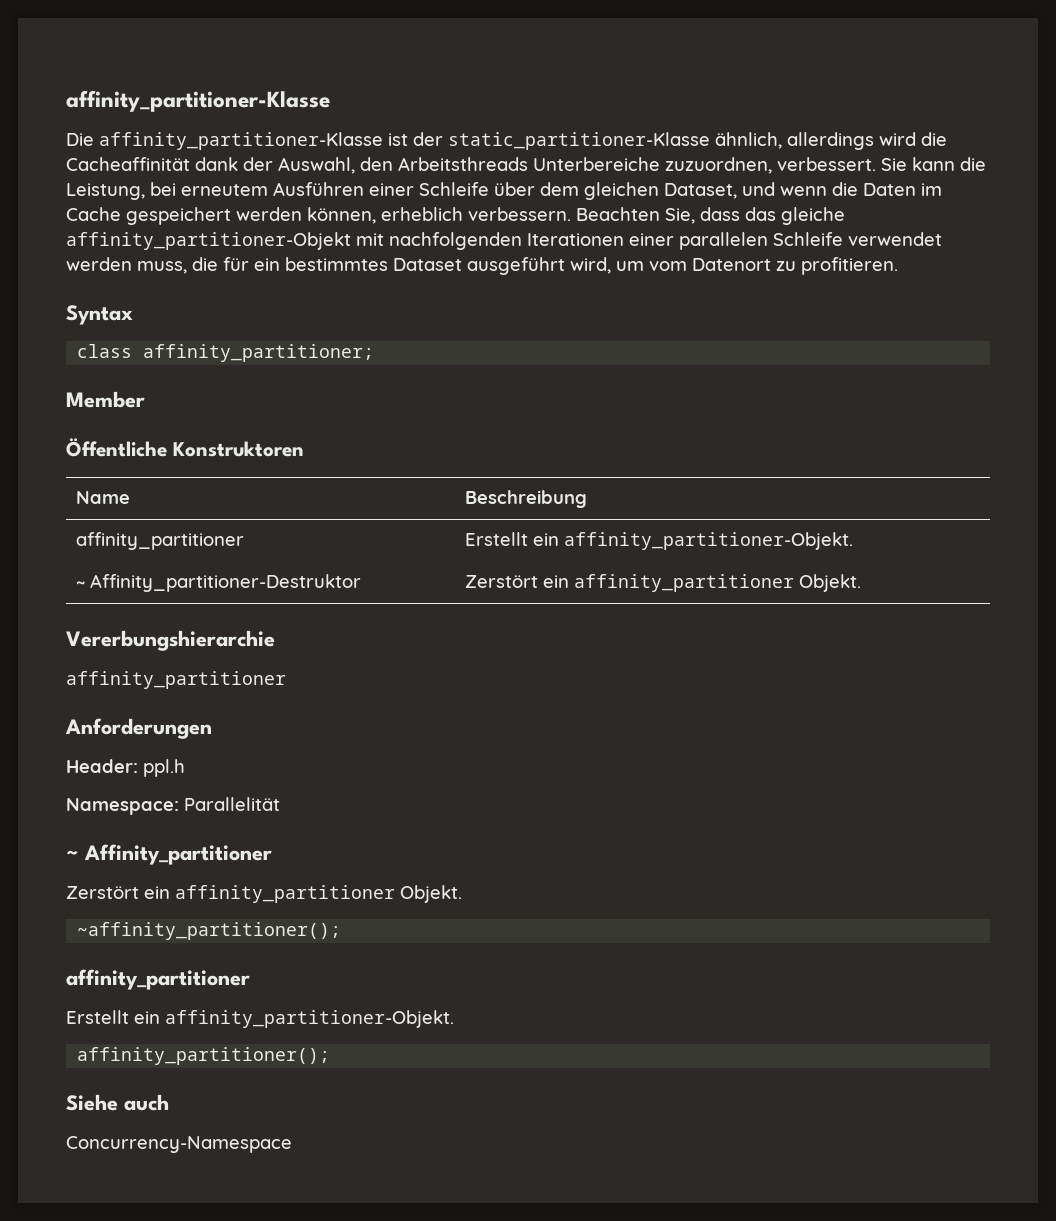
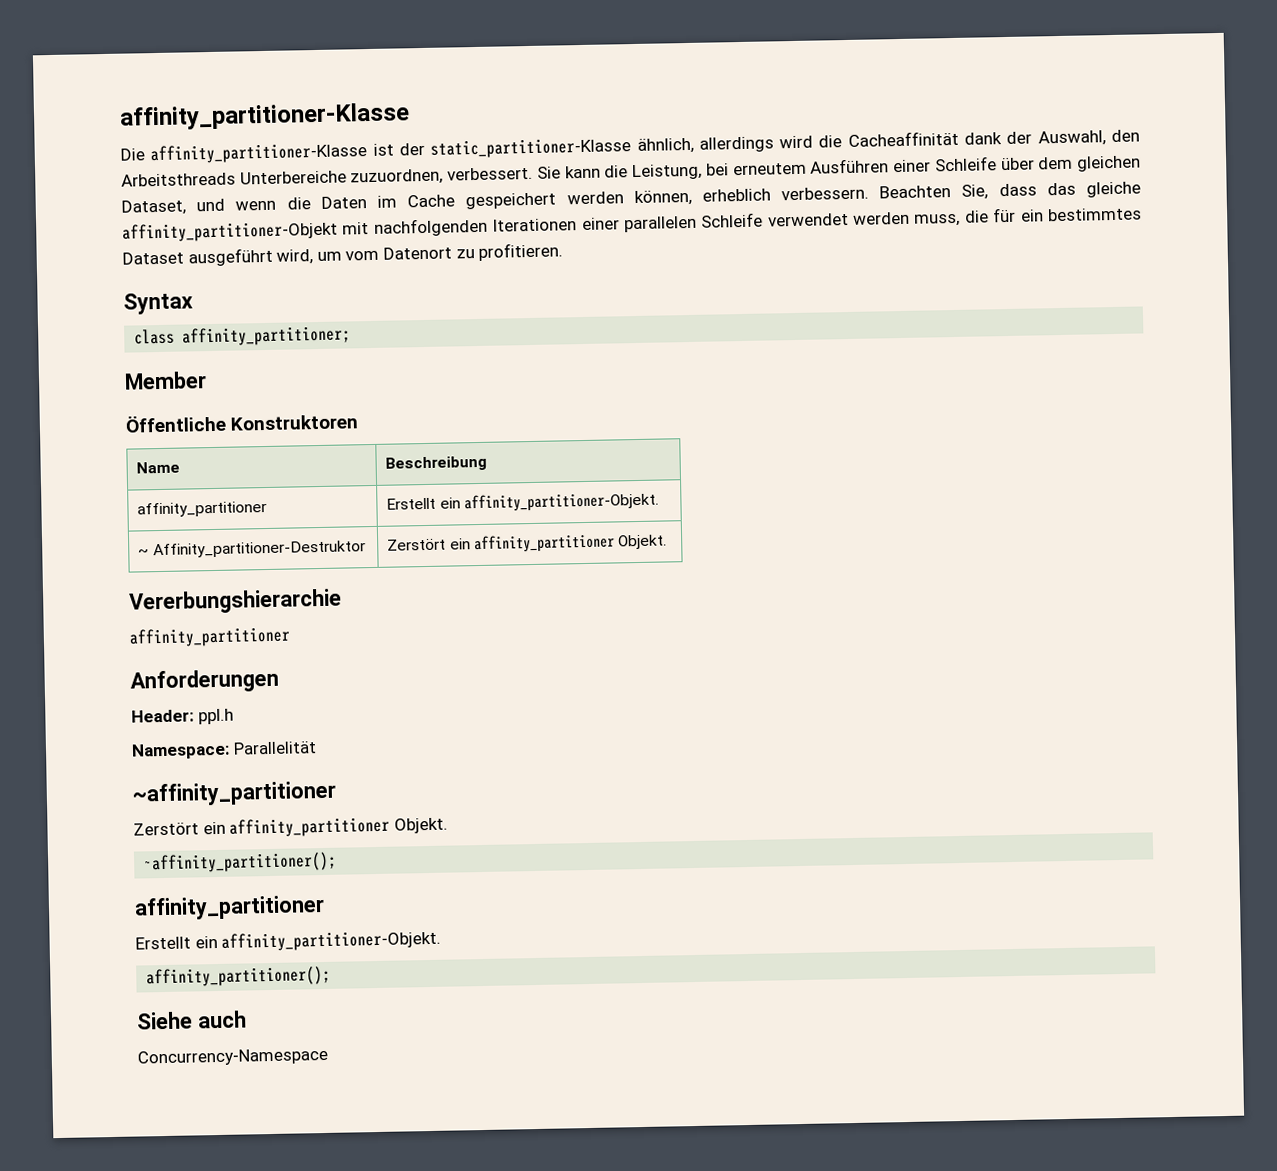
- ~ Affinity_partitioner
+ ~affinity_partitioner

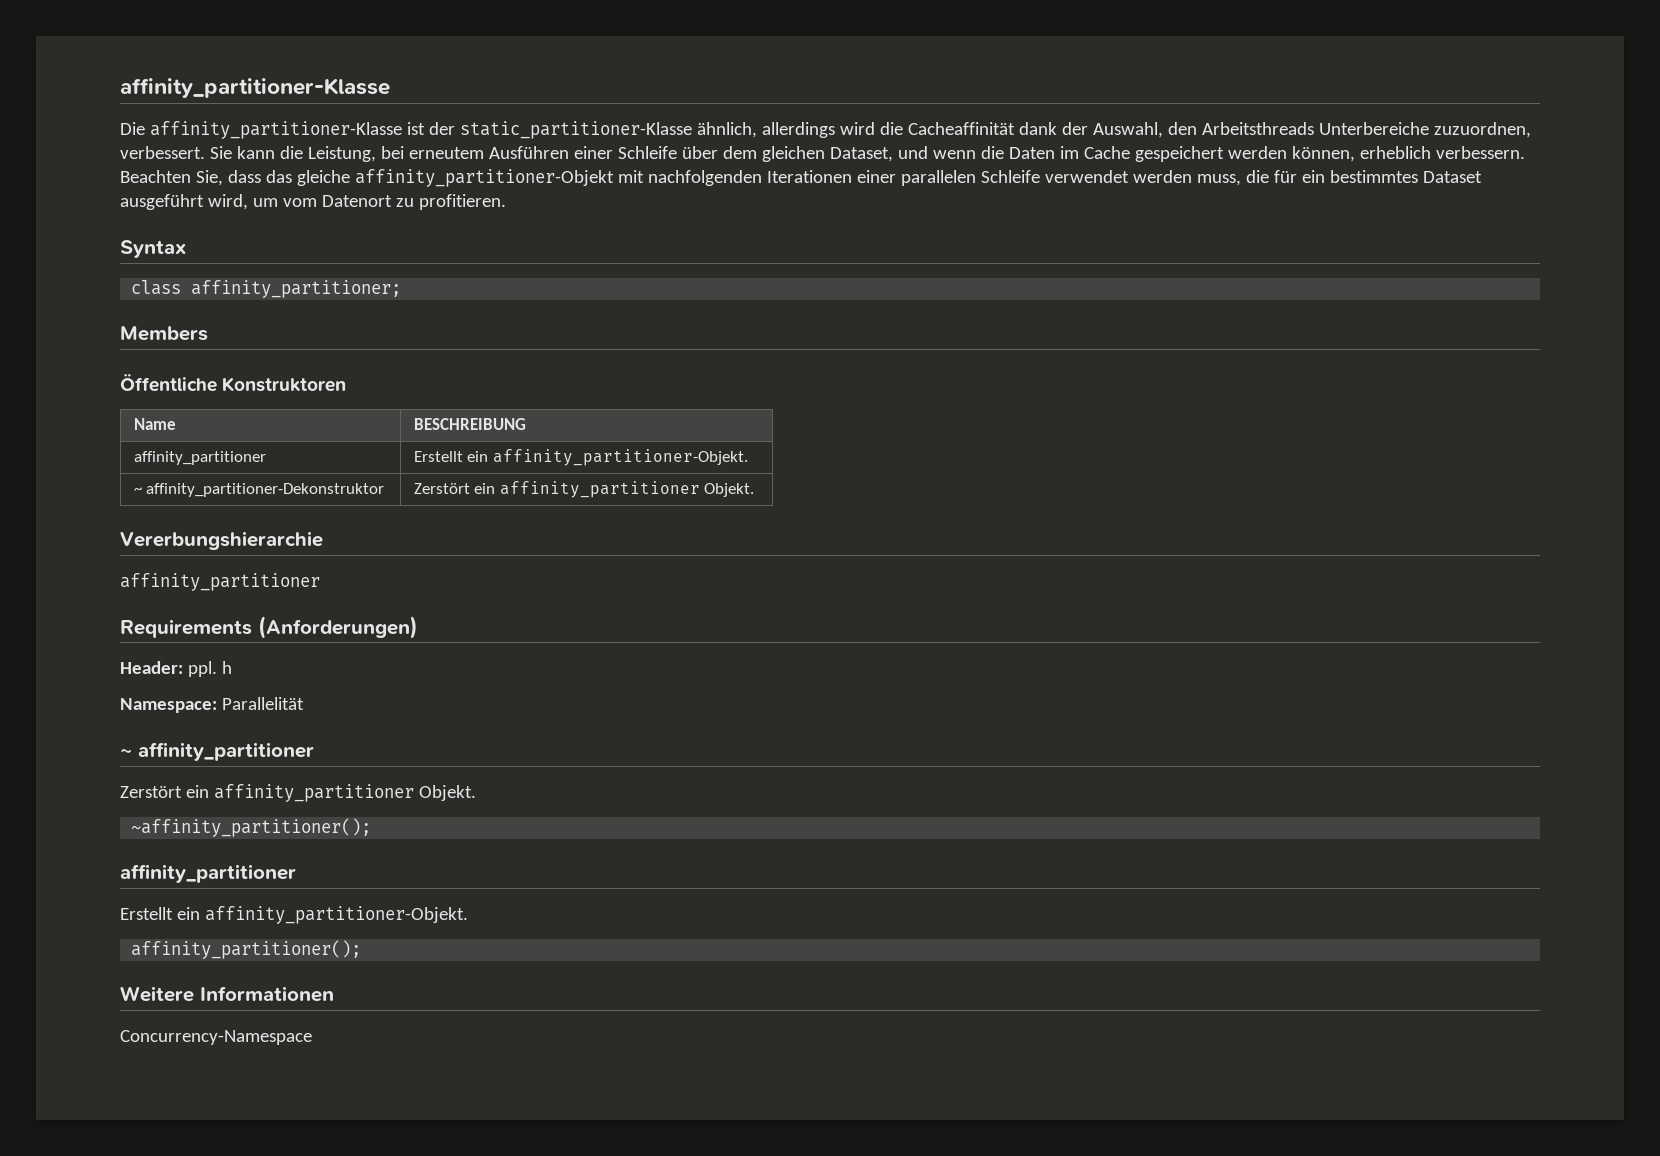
- Member
+ Members
- Name | Beschreibung
+ Name | BESCHREIBUNG
- ~ Affinity_partitioner-Destruktor | Zerstört ein affinity_partitioner Objekt.
+ ~ affinity_partitioner-Dekonstruktor | Zerstört ein affinity_partitioner Objekt.
- Anforderungen
+ Requirements (Anforderungen)
- Header: ppl.h
+ Header: ppl. h
- ~affinity_partitioner
+ ~ affinity_partitioner
- Siehe auch
+ Weitere Informationen

